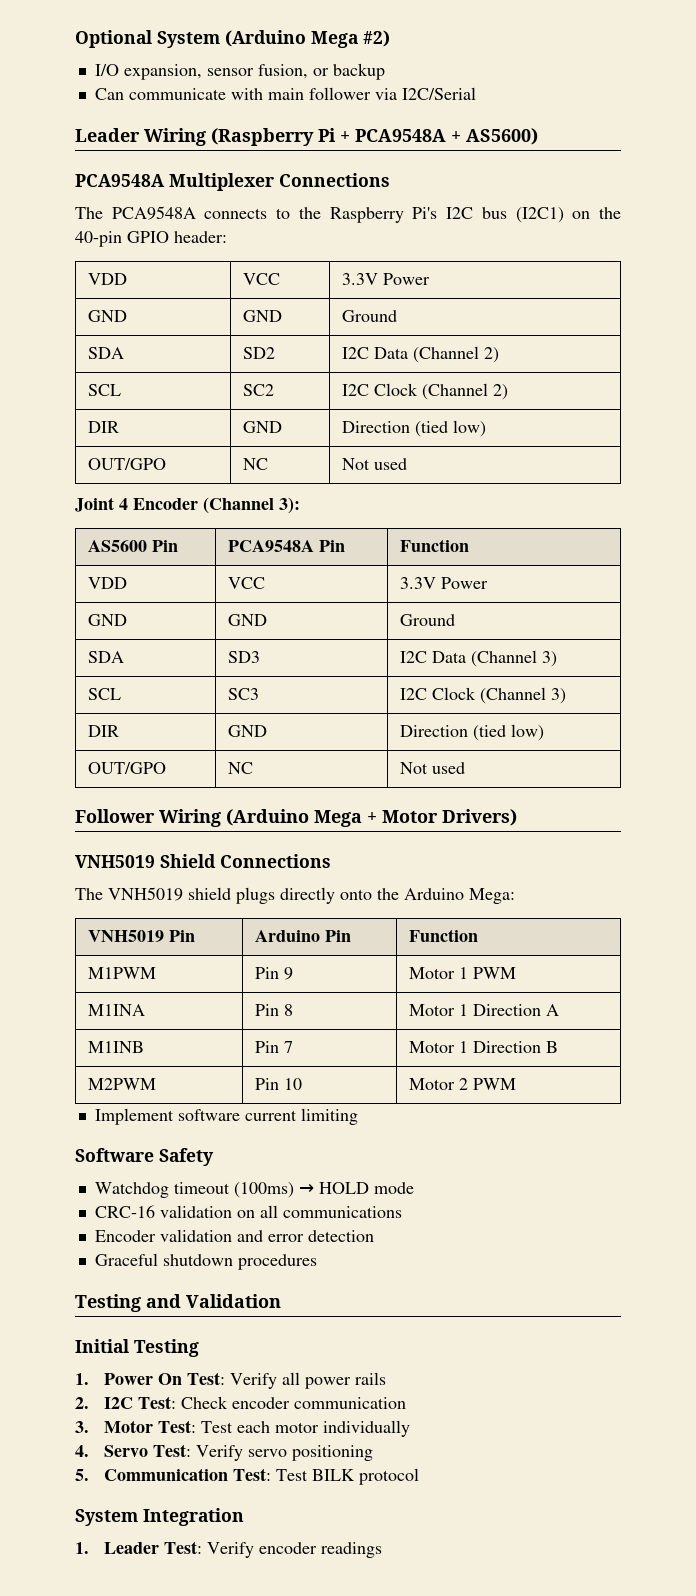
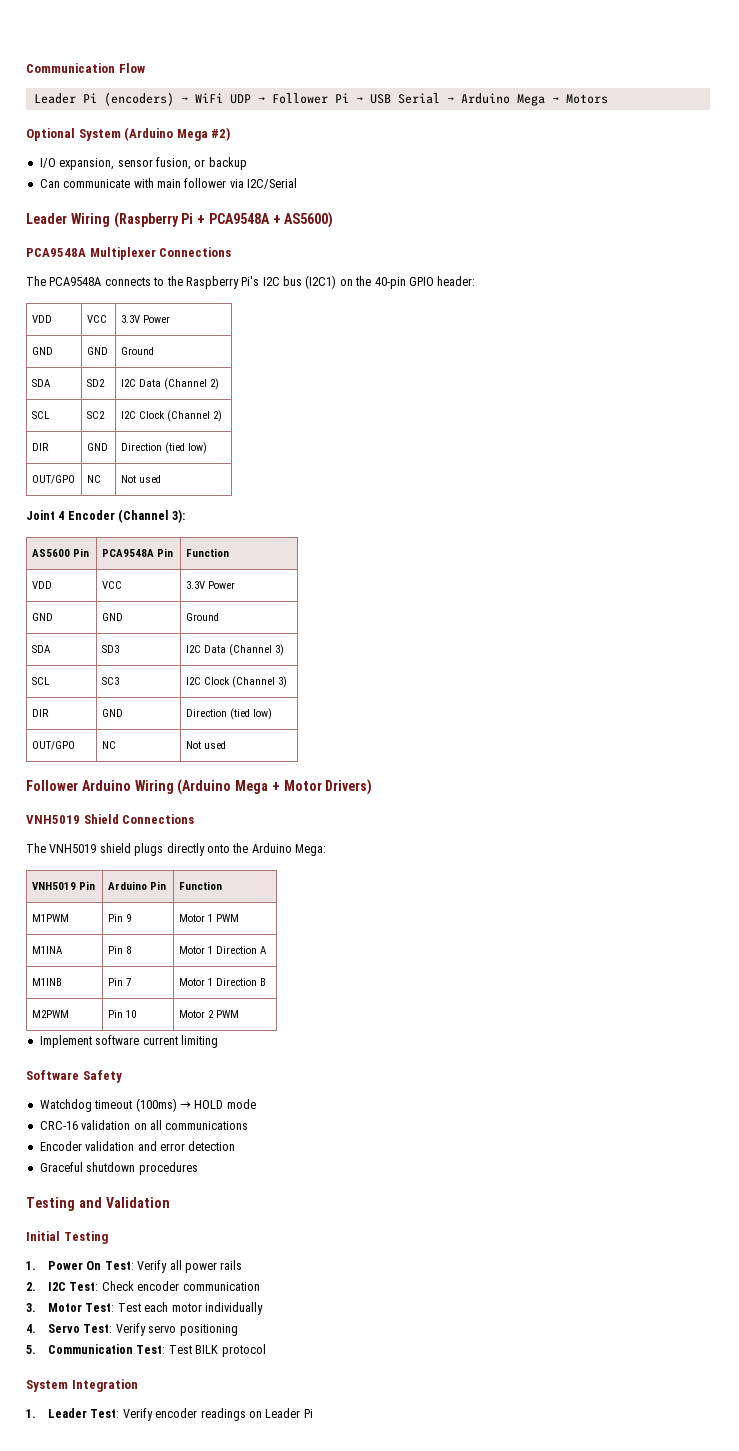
+ Communication Flow
+ Leader Pi (encoders) → WiFi UDP → Follower Pi → USB Serial → Arduino Mega → Motors
- Follower Wiring (Arduino Mega + Motor Drivers)
+ Follower Arduino Wiring (Arduino Mega + Motor Drivers)
- 1. Leader Test: Verify encoder readings
+ 1. Leader Test: Verify encoder readings on Leader Pi

